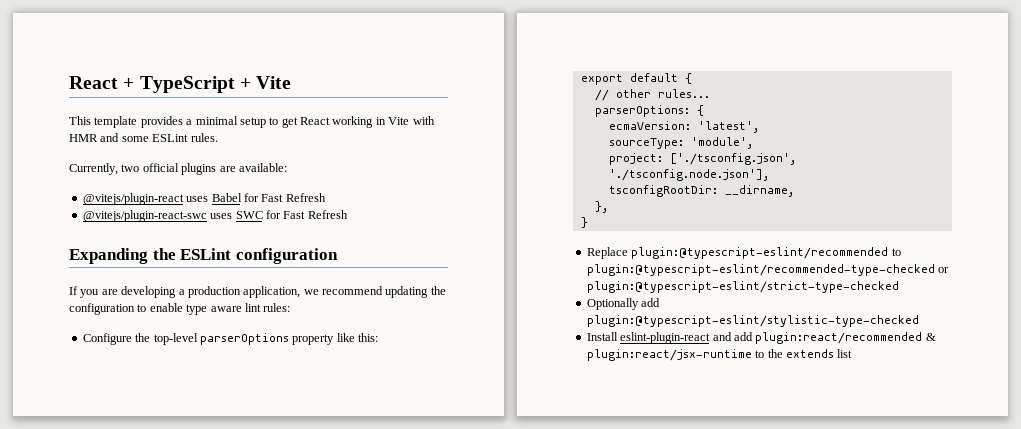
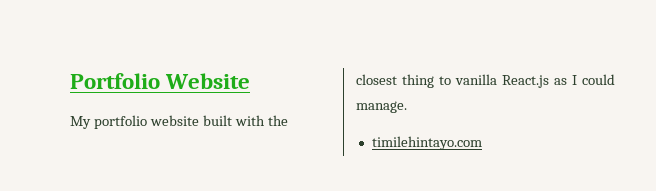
- React + TypeScript + Vite
- This template provides a minimal setup to get React working in Vite with HMR and some ESLint rules.
- Currently, two official plugins are available:
- @vitejs/plugin-react uses Babel for Fast Refresh
- @vitejs/plugin-react-swc uses SWC for Fast Refresh
- Expanding the ESLint configuration
- If you are developing a production application, we recommend updating the configuration to enable type aware lint rules:
- Configure the top-level parserOptions property like this:
- export default {
- // other rules...
- parserOptions: {
- ecmaVersion: 'latest',
- sourceType: 'module',
- project: ['./tsconfig.json', './tsconfig.node.json'],
- tsconfigRootDir: __dirname,
- },
- }
- Replace plugin:@typescript-eslint/recommended to plugin:@typescript-eslint/recommended-type-checked or plugin:@typescript-eslint/strict-type-checked
- Optionally add plugin:@typescript-eslint/stylistic-type-checked
- Install eslint-plugin-react and add plugin:react/recommended & plugin:react/jsx-runtime to the extends list
+ Portfolio Website
+ My portfolio website built with the closest thing to vanilla React.js as I could manage.
+ timilehintayo.com

